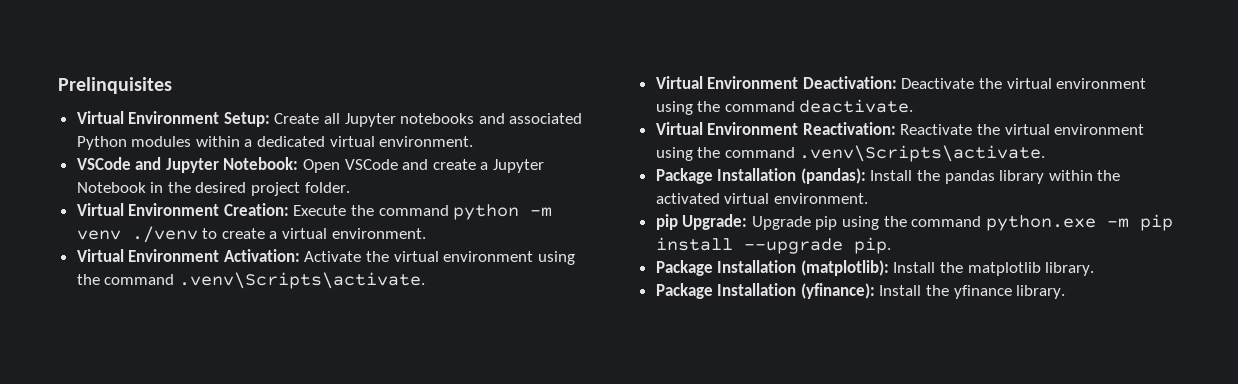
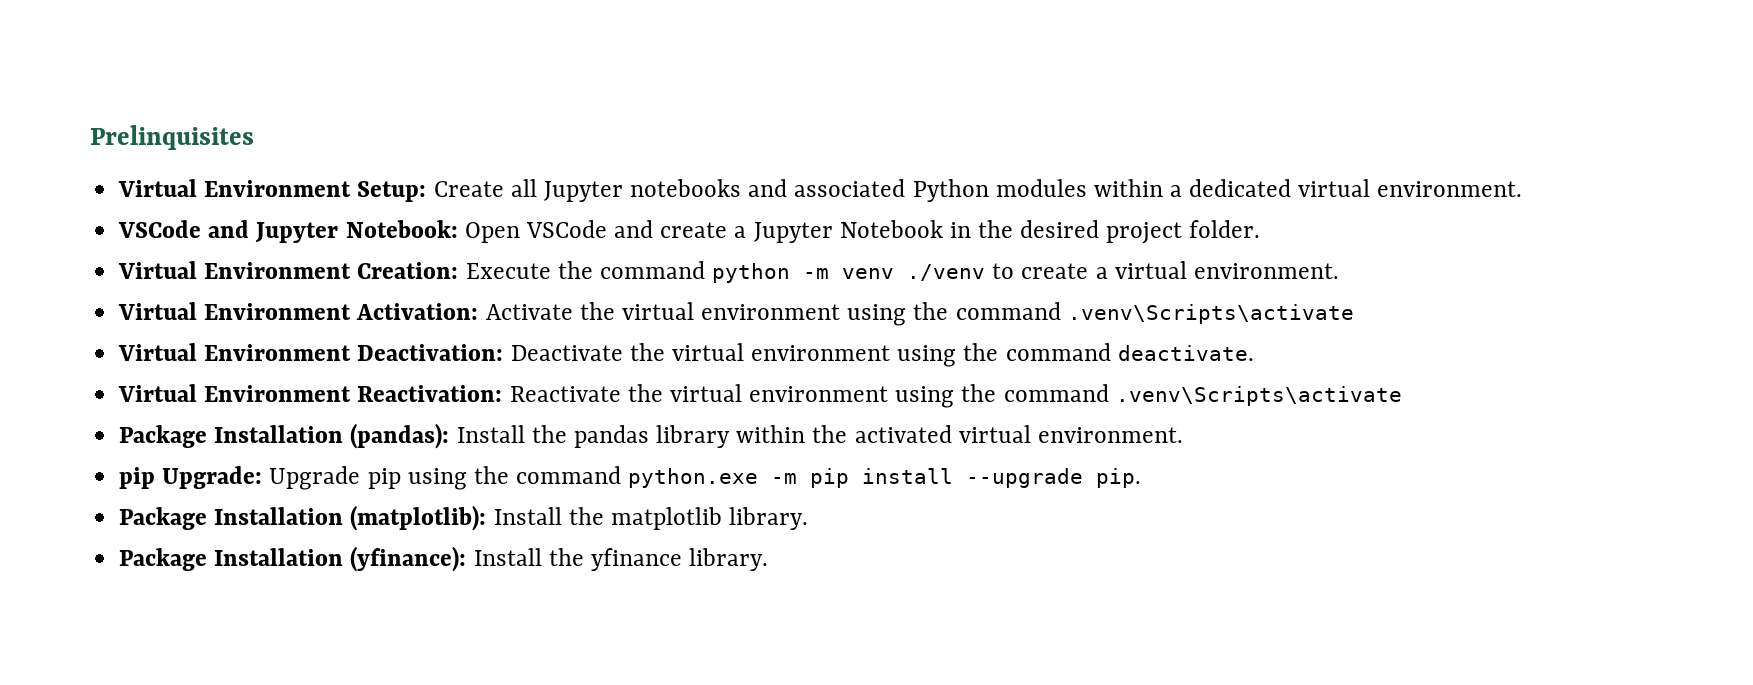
- Virtual Environment Activation: Activate the virtual environment using the command .venv\Scripts\activate.
+ Virtual Environment Activation: Activate the virtual environment using the command .venv\Scripts\activate
- Virtual Environment Reactivation: Reactivate the virtual environment using the command .venv\Scripts\activate.
+ Virtual Environment Reactivation: Reactivate the virtual environment using the command .venv\Scripts\activate

